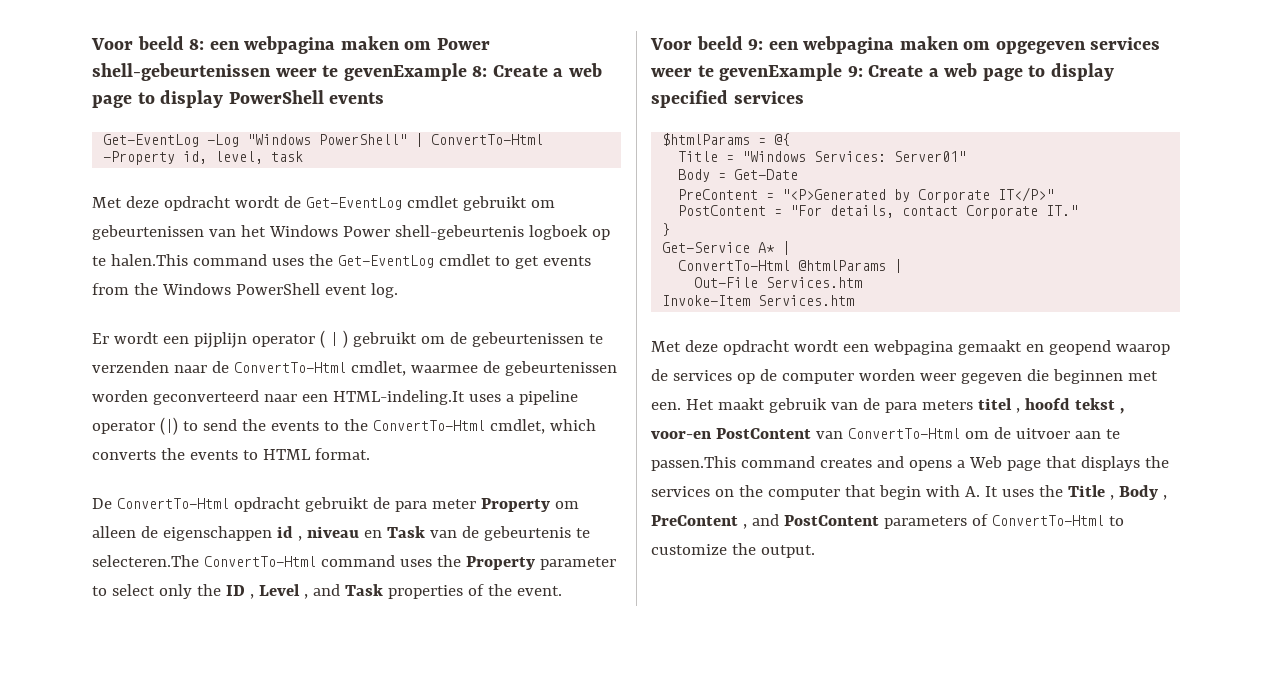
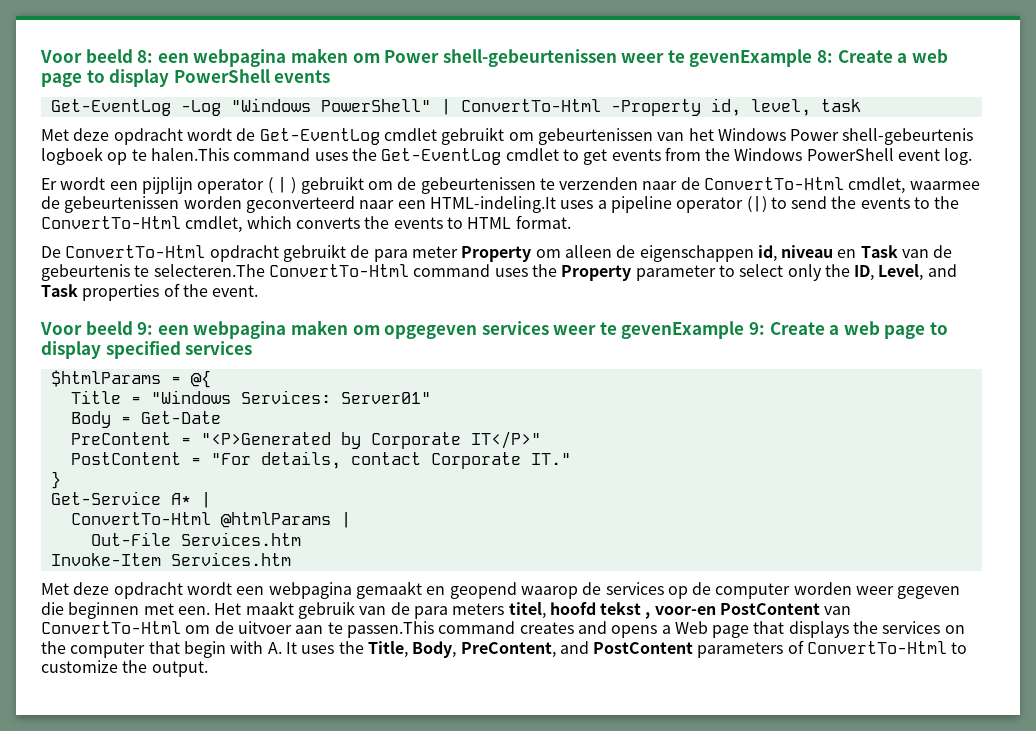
- De ConvertTo-Html opdracht gebruikt de para meter Property om alleen de eigenschappen id , niveau en Task van de gebeurtenis te selecteren.The ConvertTo-Html command uses the Property parameter to select only the ID , Level , and Task properties of the event.
+ De ConvertTo-Html opdracht gebruikt de para meter Property om alleen de eigenschappen id, niveau en Task van de gebeurtenis te selecteren.The ConvertTo-Html command uses the Property parameter to select only the ID, Level, and Task properties of the event.
- Het maakt gebruik van de para meters titel , hoofd tekst , voor-en PostContent van ConvertTo-Html om de uitvoer aan te passen.This command creates and opens a Web page that displays the services on the computer that begin with A. It uses the Title , Body , PreContent , and PostContent parameters of ConvertTo-Html to customize the output.
+ Het maakt gebruik van de para meters titel, hoofd tekst , voor-en PostContent van ConvertTo-Html om de uitvoer aan te passen.This command creates and opens a Web page that displays the services on the computer that begin with A. It uses the Title, Body, PreContent, and PostContent parameters of ConvertTo-Html to customize the output.

